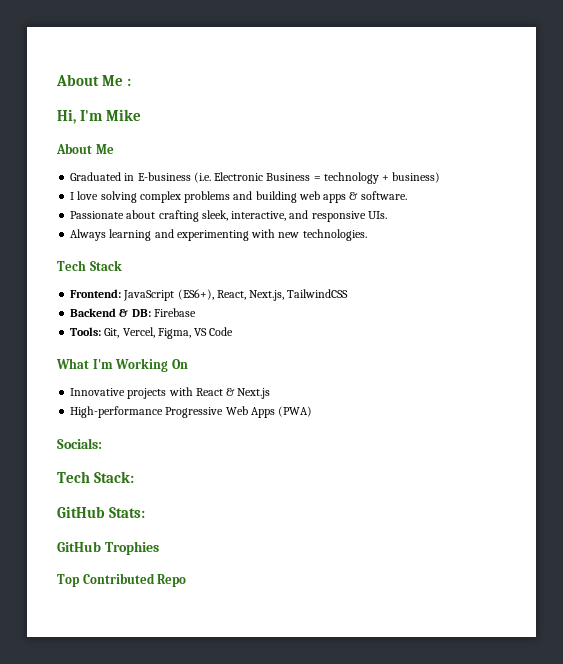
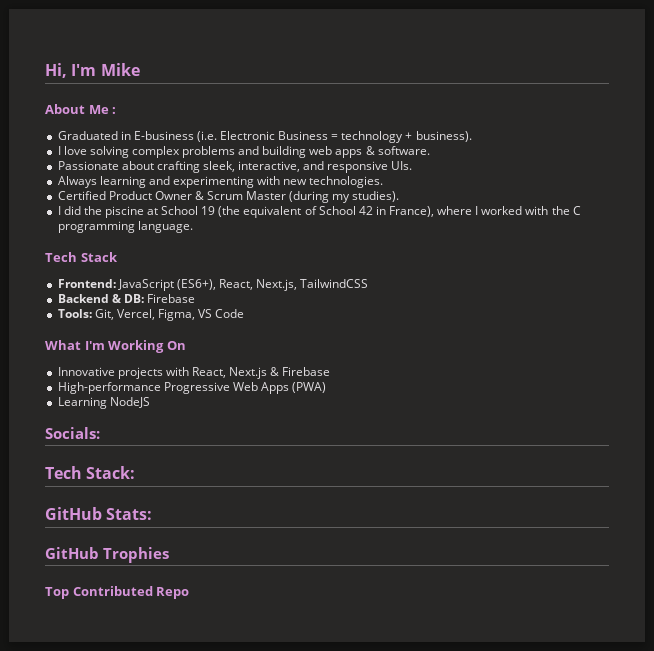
- About Me :
  Hi, I'm Mike
- About Me
+ About Me :
- Graduated in E-business (i.e. Electronic Business = technology + business)
+ Graduated in E-business (i.e. Electronic Business = technology + business).
+ Certified Product Owner & Scrum Master (during my studies).
+ I did the piscine at School 19 (the equivalent of School 42 in France), where I worked with the C programming language.
- Innovative projects with React & Next.js
+ Innovative projects with React, Next.js & Firebase
+ Learning NodeJS

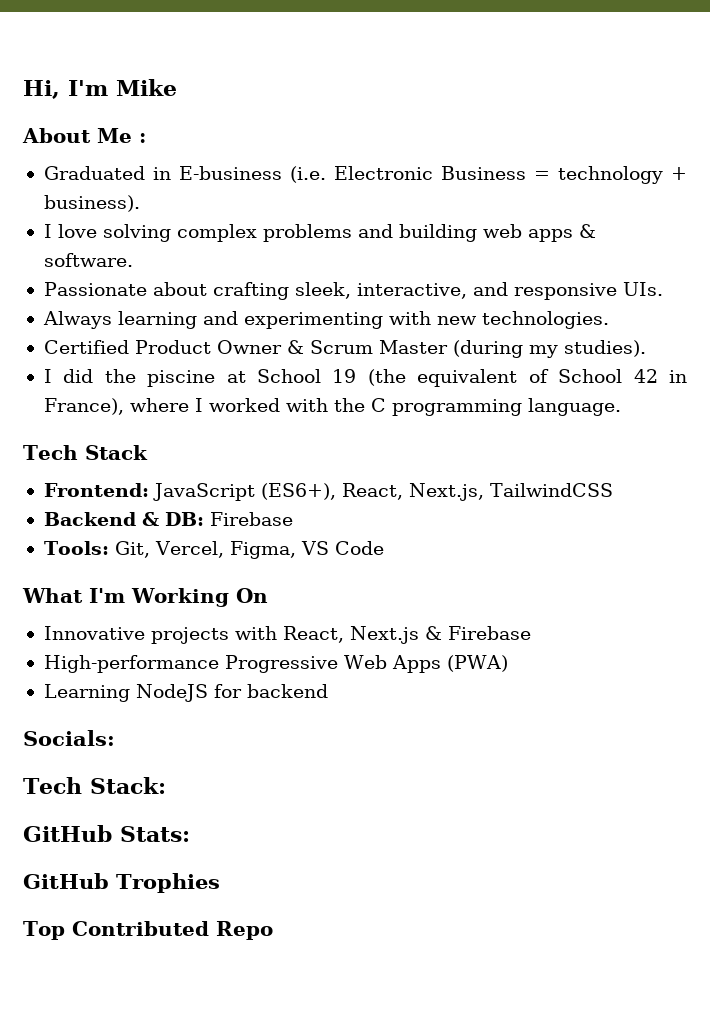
- Learning NodeJS
+ Learning NodeJS for backend

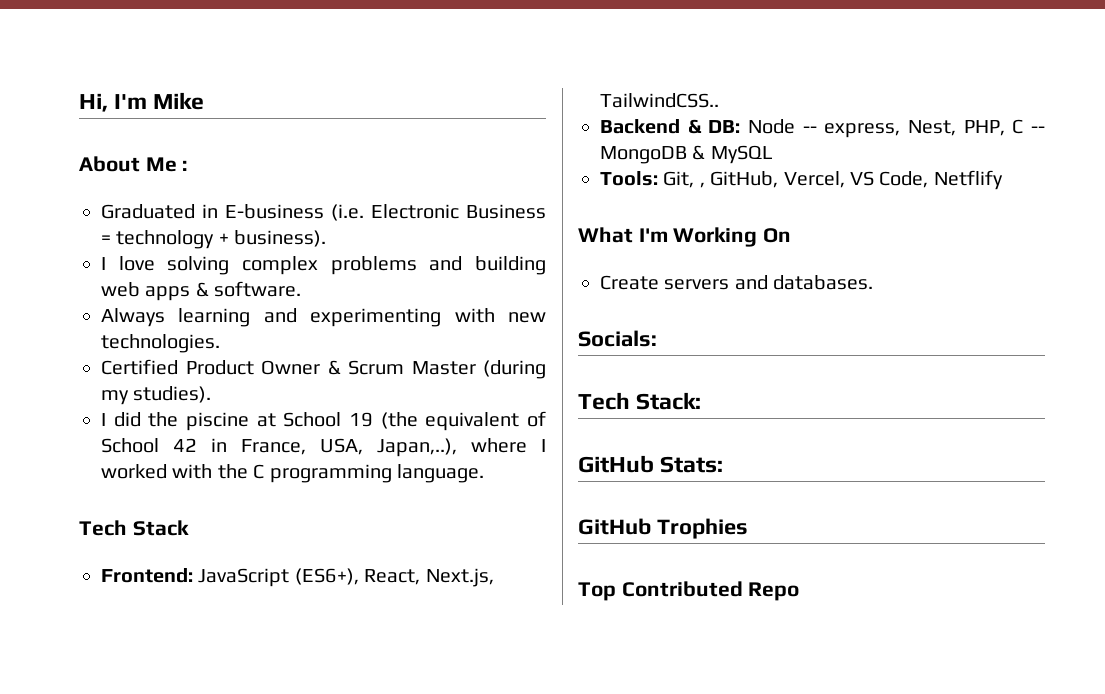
- Passionate about crafting sleek, interactive, and responsive UIs.
- I did the piscine at School 19 (the equivalent of School 42 in France), where I worked with the C programming language.
+ I did the piscine at School 19 (the equivalent of School 42 in France, USA, Japan,..), where I worked with the C programming language.
- Frontend: JavaScript (ES6+), React, Next.js, TailwindCSS
+ Frontend: JavaScript (ES6+), React, Next.js, TailwindCSS..
- Backend & DB: Firebase
- Tools: Git, Vercel, Figma, VS Code
+ Backend & DB: Node -- express, Nest, PHP, C -- MongoDB & MySQL
+ Tools: Git, , GitHub, Vercel, VS Code, Netflify
  What I'm Working On
- Innovative projects with React, Next.js & Firebase
- High-performance Progressive Web Apps (PWA)
- Learning NodeJS for backend
+ Create servers and databases.

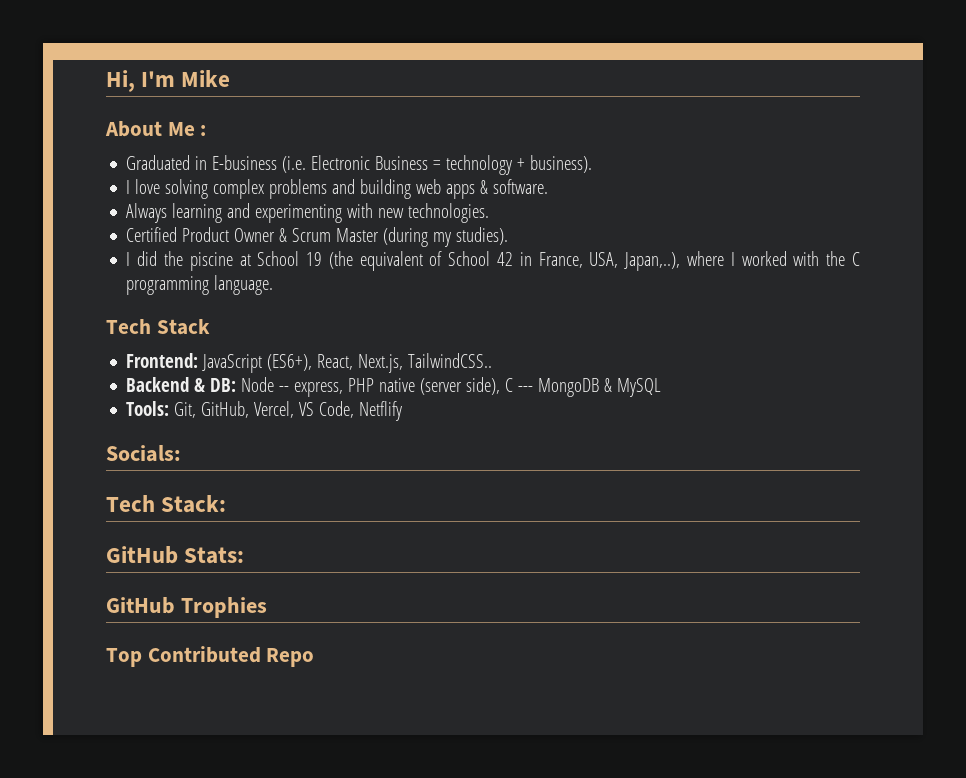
- Backend & DB: Node -- express, Nest, PHP, C -- MongoDB & MySQL
+ Backend & DB: Node -- express, PHP native (server side), C --- MongoDB & MySQL
- Tools: Git, , GitHub, Vercel, VS Code, Netflify
+ Tools: Git, GitHub, Vercel, VS Code, Netflify
- What I'm Working On
- Create servers and databases.

